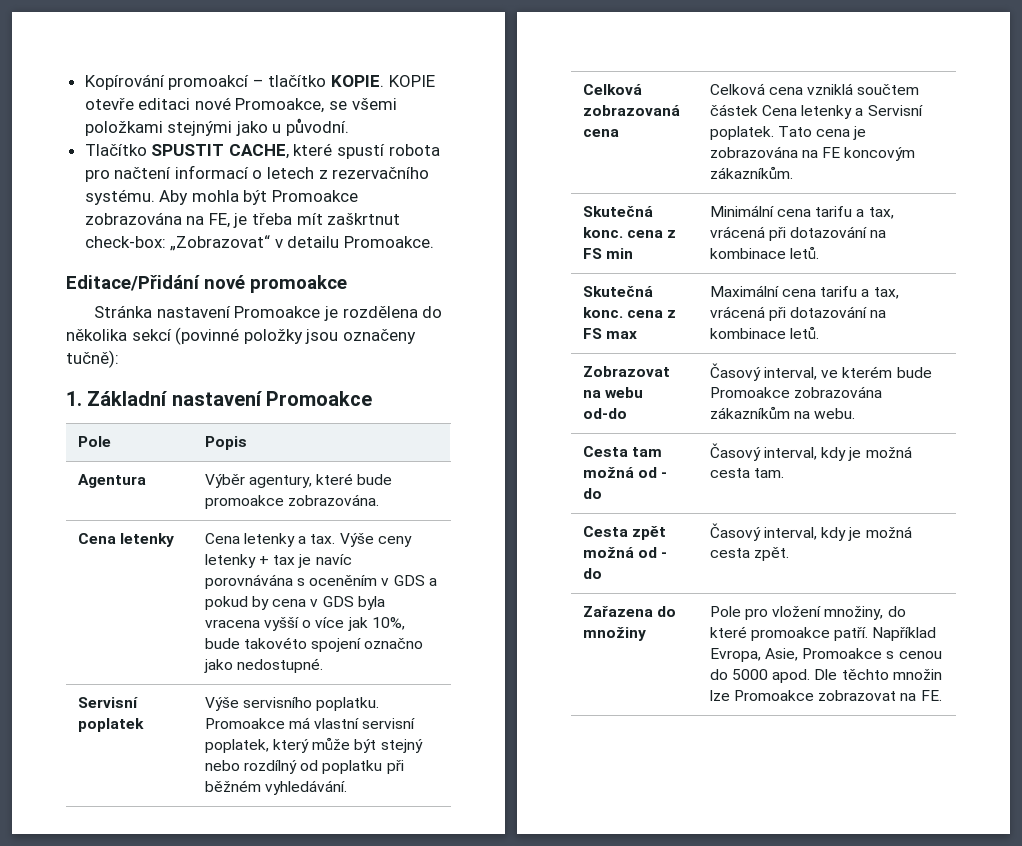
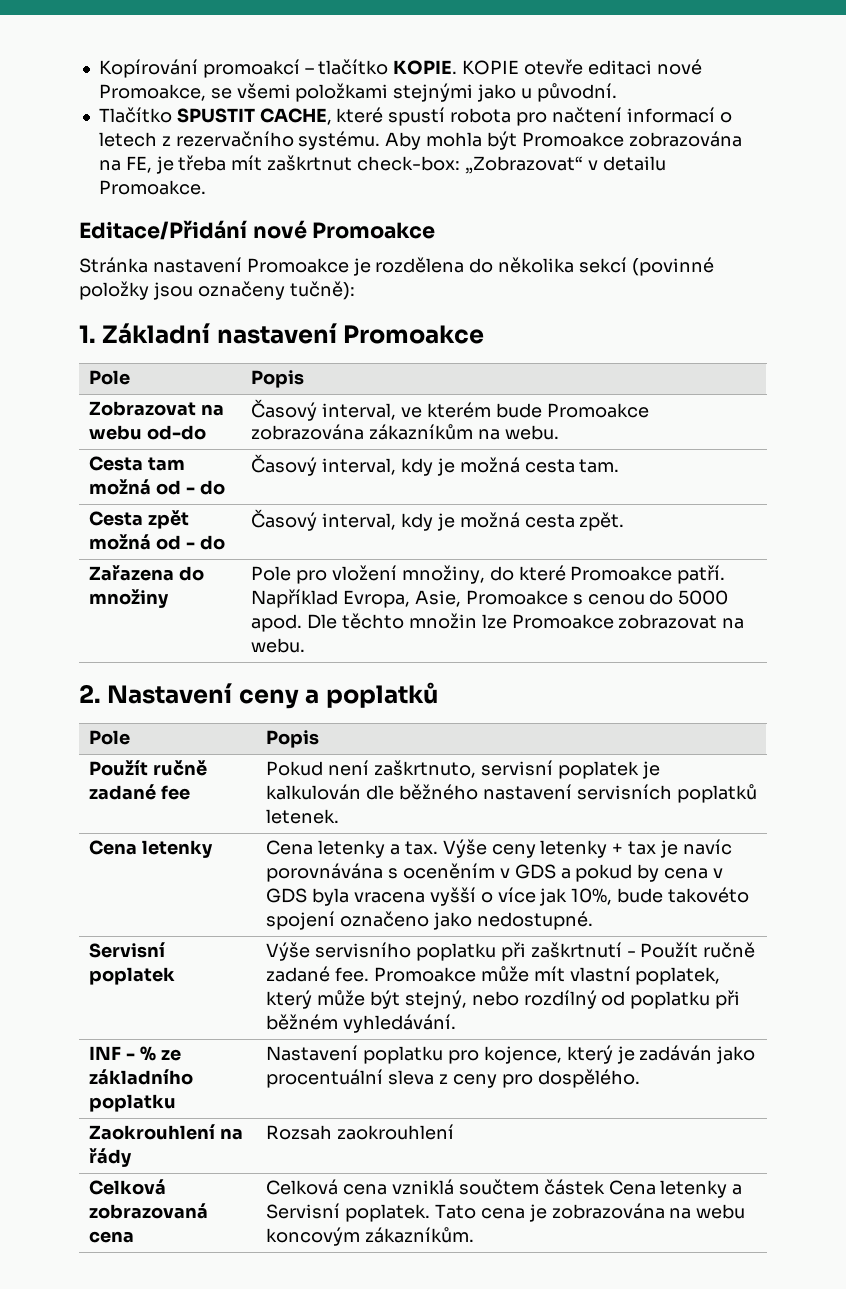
- Editace/Přidání nové promoakce
+ Editace/Přidání nové Promoakce
- Agentura | Výběr agentury, které bude promoakce zobrazována.
- Cena letenky | Cena letenky a tax. Výše ceny letenky + tax je navíc porovnávána s oceněním v GDS a pokud by cena v GDS byla vracena vyšší o více jak 10%, bude takovéto spojení označno jako nedostupné.
- Servisní poplatek | Výše servisního poplatku. Promoakce má vlastní servisní poplatek, který může být stejný nebo rozdílný od poplatku při běžném vyhledávání.
- Celková zobrazovaná cena | Celková cena vzniklá součtem částek Cena letenky a Servisní poplatek. Tato cena je zobrazována na FE koncovým zákazníkům.
- Skutečná konc. cena z FS min | Minimální cena tarifu a tax, vrácená při dotazování na kombinace letů.
- Skutečná konc. cena z FS max | Maximální cena tarifu a tax, vrácená při dotazování na kombinace letů.
- Zařazena do množiny | Pole pro vložení množiny, do které promoakce patří. Například Evropa, Asie, Promoakce s cenou do 5000 apod. Dle těchto množin lze Promoakce zobrazovat na FE.
+ Zařazena do množiny | Pole pro vložení množiny, do které Promoakce patří. Například Evropa, Asie, Promoakce s cenou do 5000 apod. Dle těchto množin lze Promoakce zobrazovat na webu.
+ 2. Nastavení ceny a poplatků
+ Pole | Popis
+ Použít ručně zadané fee | Pokud není zaškrtnuto, servisní poplatek je kalkulován dle běžného nastavení servisních poplatků letenek.
+ Cena letenky | Cena letenky a tax. Výše ceny letenky + tax je navíc porovnávána s oceněním v GDS a pokud by cena v GDS byla vracena vyšší o více jak 10%, bude takovéto spojení označeno jako nedostupné.
+ Servisní poplatek | Výše servisního poplatku při zaškrtnutí - Použít ručně zadané fee. Promoakce může mít vlastní poplatek, který může být stejný, nebo rozdílný od poplatku při běžném vyhledávání.
+ INF - % ze základního poplatku | Nastavení poplatku pro kojence, který je zadáván jako procentuální sleva z ceny pro dospělého.
+ Zaokrouhlení na řády | Rozsah zaokrouhlení
+ Celková zobrazovaná cena | Celková cena vzniklá součtem částek Cena letenky a Servisní poplatek. Tato cena je zobrazována na webu koncovým zákazníkům.

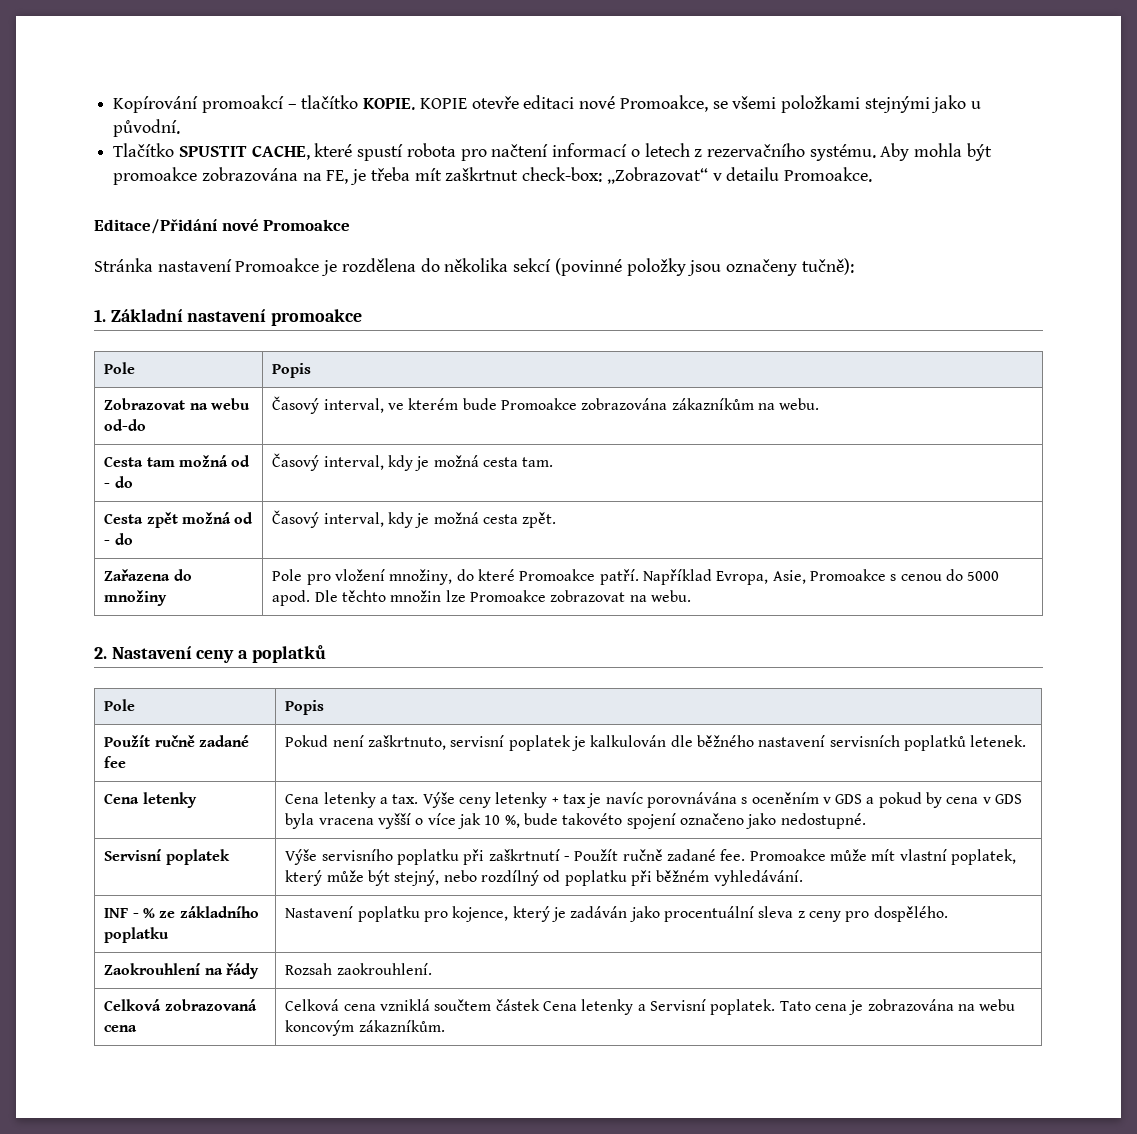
- Aby mohla být Promoakce zobrazována na FE, je třeba mít zaškrtnut check-box: „Zobrazovat“ v detailu Promoakce.
+ Aby mohla být promoakce zobrazována na FE, je třeba mít zaškrtnut check-box: „Zobrazovat“ v detailu Promoakce.
- 1. Základní nastavení Promoakce
+ 1. Základní nastavení promoakce
- Cena letenky | Cena letenky a tax. Výše ceny letenky + tax je navíc porovnávána s oceněním v GDS a pokud by cena v GDS byla vracena vyšší o více jak 10%, bude takovéto spojení označeno jako nedostupné.
+ Cena letenky | Cena letenky a tax. Výše ceny letenky + tax je navíc porovnávána s oceněním v GDS a pokud by cena v GDS byla vracena vyšší o více jak 10 %, bude takovéto spojení označeno jako nedostupné.
- Zaokrouhlení na řády | Rozsah zaokrouhlení
+ Zaokrouhlení na řády | Rozsah zaokrouhlení.

